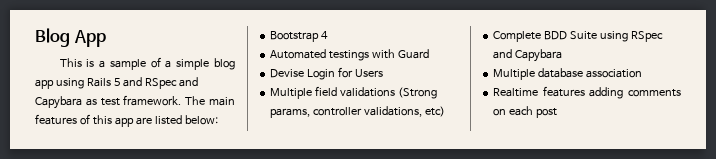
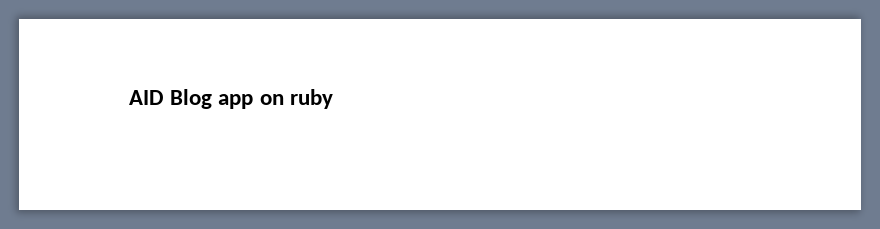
- Blog App
- This is a sample of a simple blog app using Rails 5 and RSpec and Capybara as test framework. The main features of this app are listed below:
- Bootstrap 4
- Automated testings with Guard
- Devise Login for Users
- Multiple field validations (Strong params, controller validations, etc)
- Complete BDD Suite using RSpec and Capybara
- Multiple database association
- Realtime features adding comments on each post
+ AID Blog app on ruby

